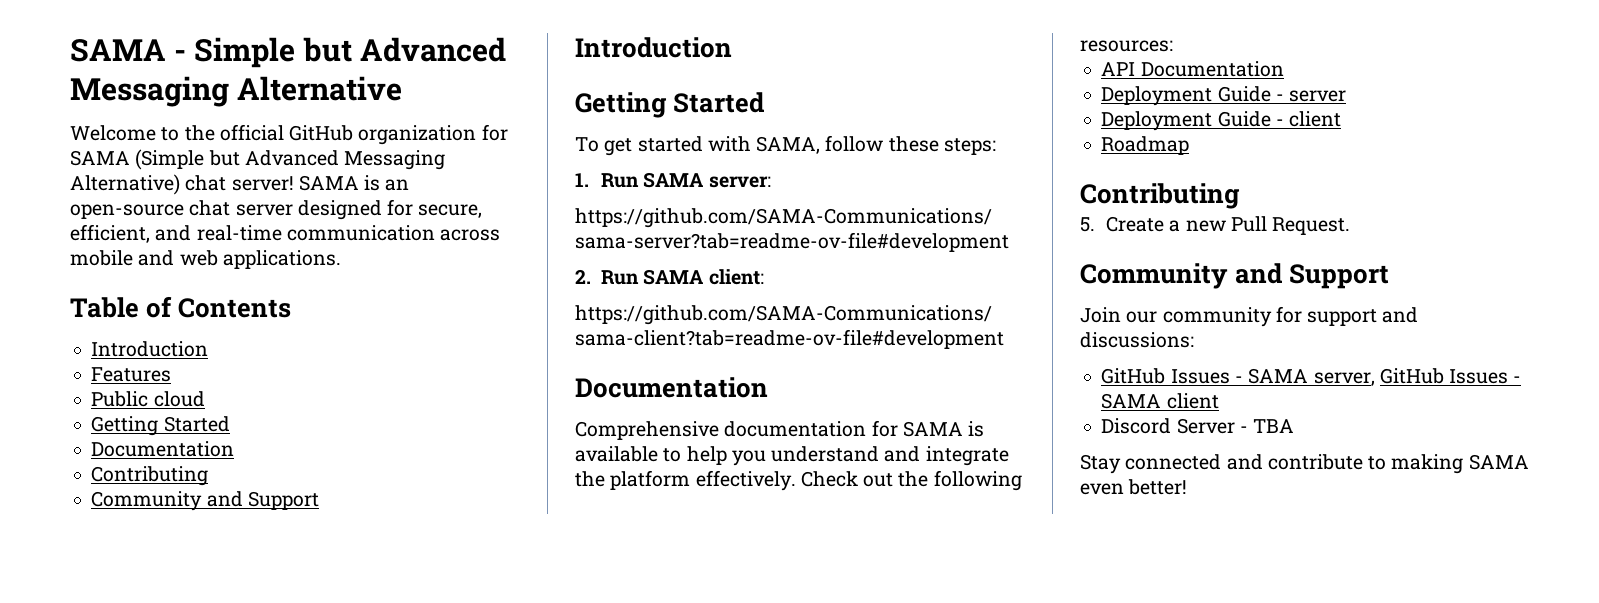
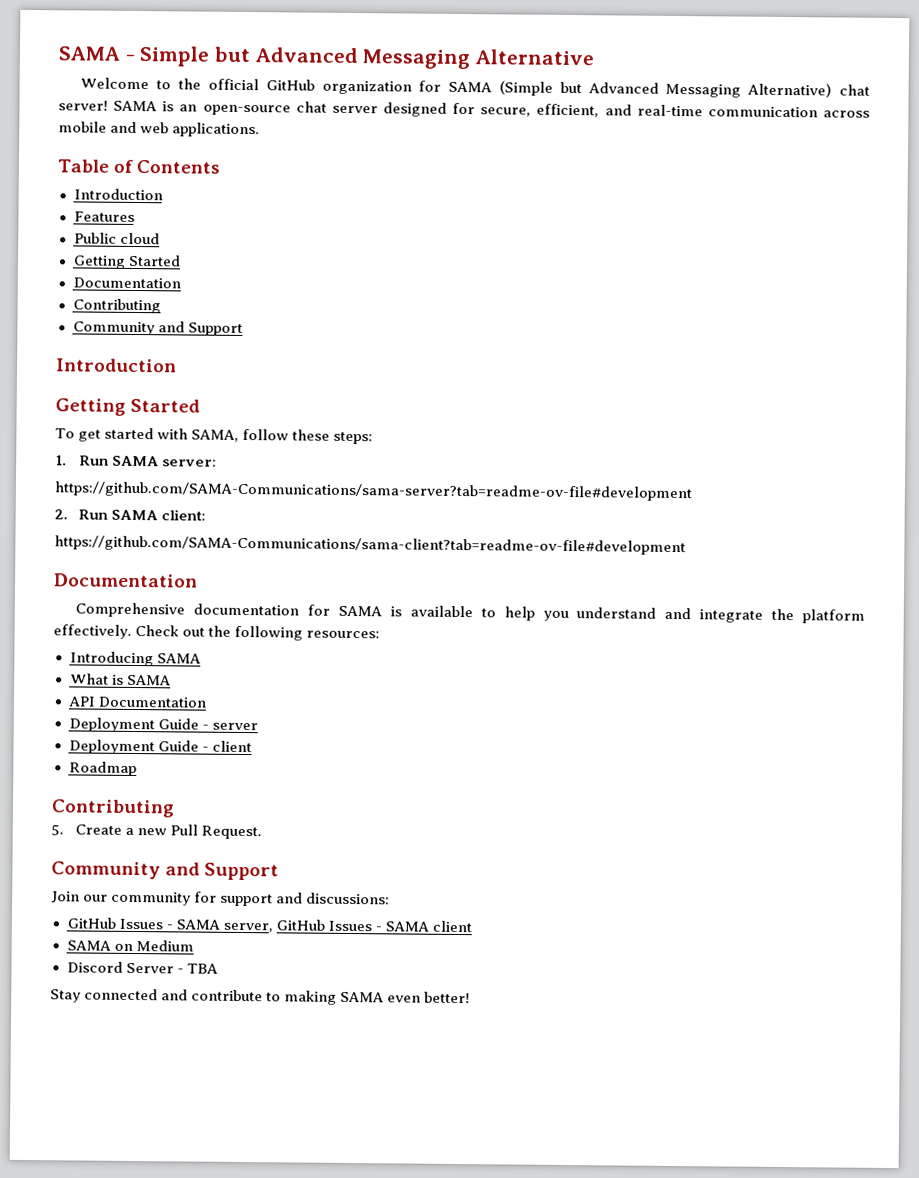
+ Introducing SAMA
+ What is SAMA
+ SAMA on Medium

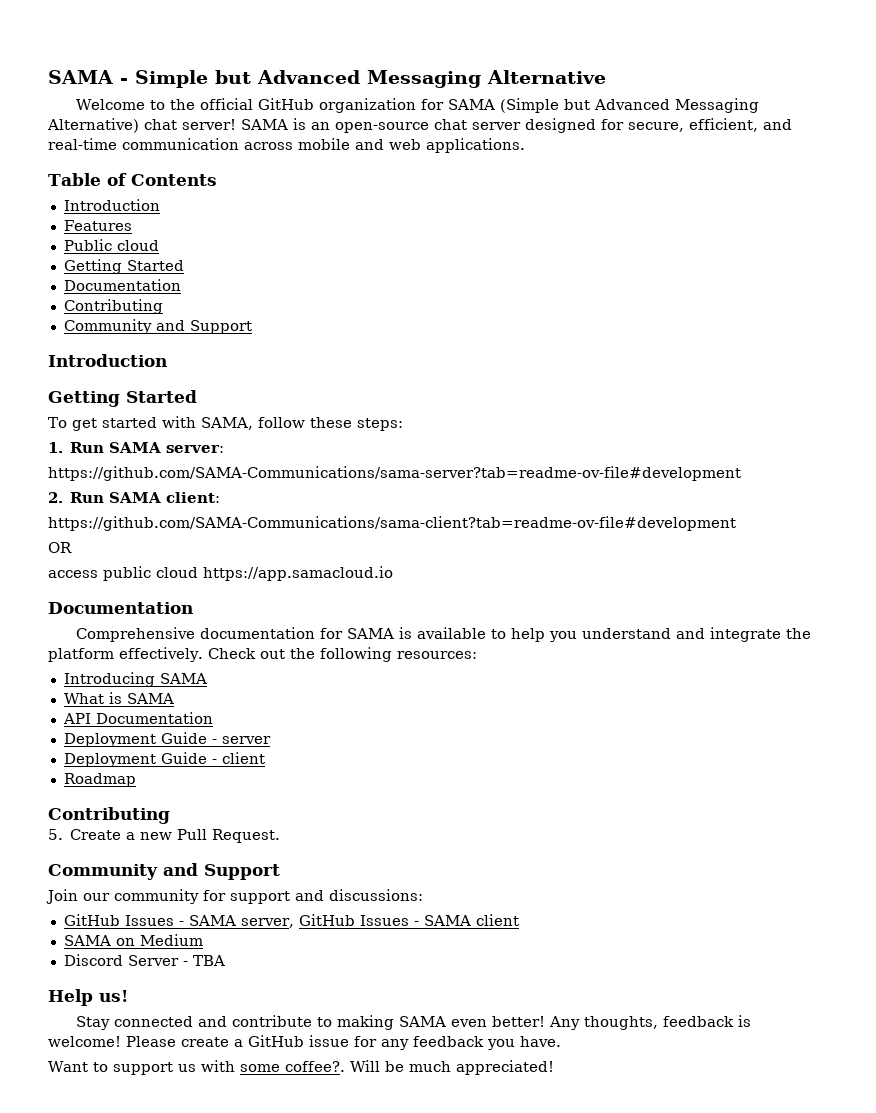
+ OR
+ access public cloud https://app.samacloud.io
+ Help us!
+ Any thoughts, feedback is welcome! Please create a GitHub issue for any feedback you have.
+ Want to support us with some coffee?. Will be much appreciated!

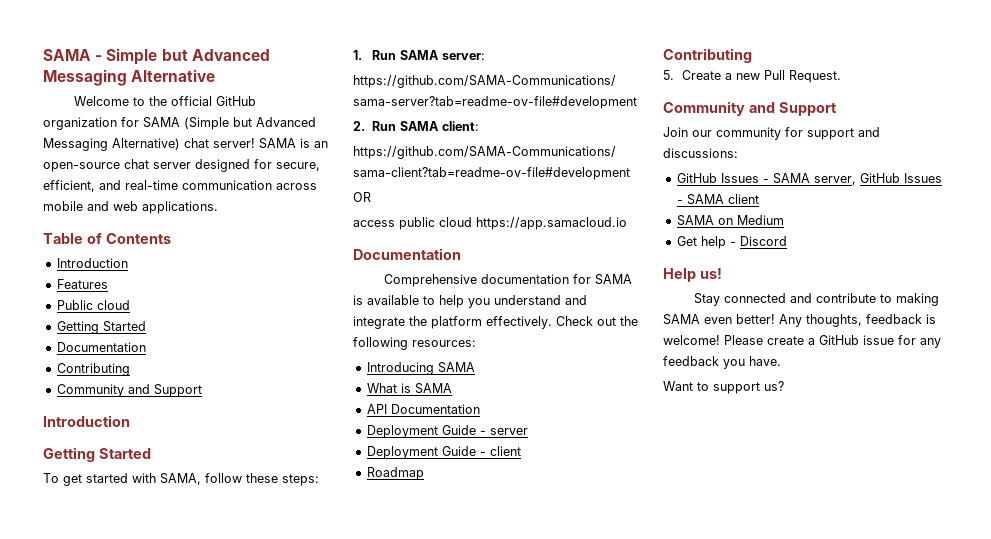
- Discord Server - TBA
+ Get help - Discord
- Want to support us with some coffee?. Will be much appreciated!
+ Want to support us?

